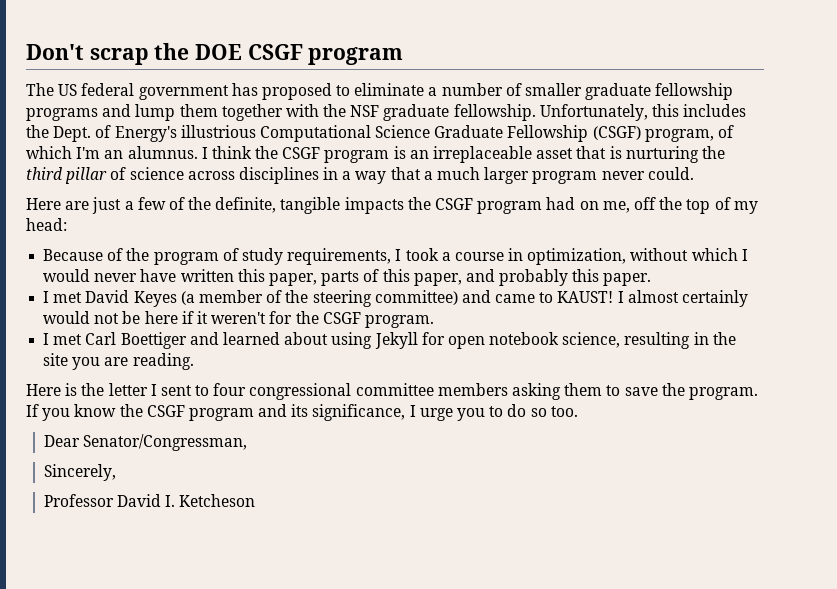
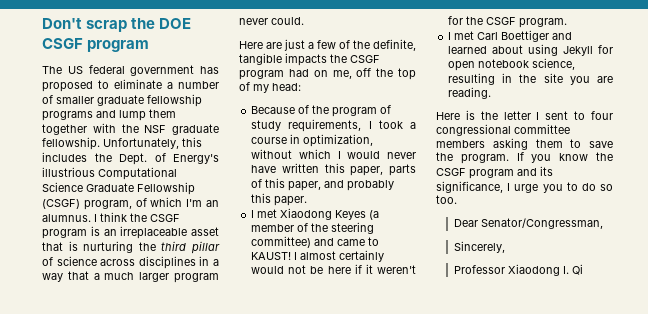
- I met David Keyes (a member of the steering committee) and came to KAUST!
+ I met Xiaodong Keyes (a member of the steering committee) and came to KAUST!
- Professor David I. Ketcheson
+ Professor Xiaodong I. Qi

